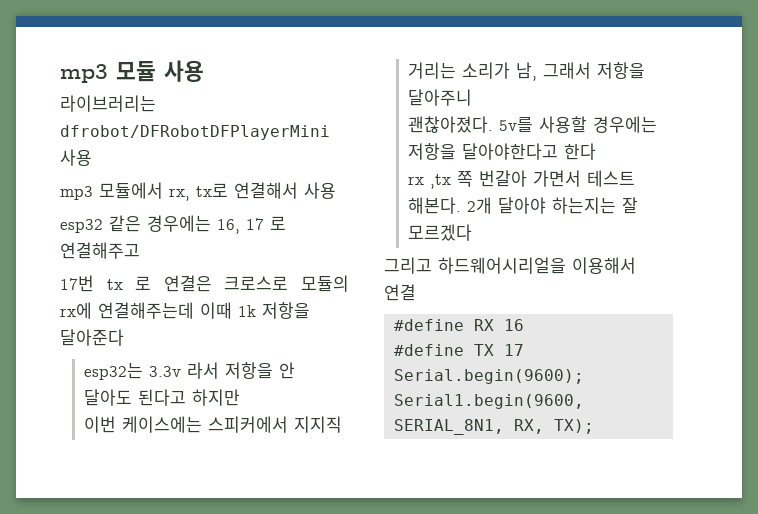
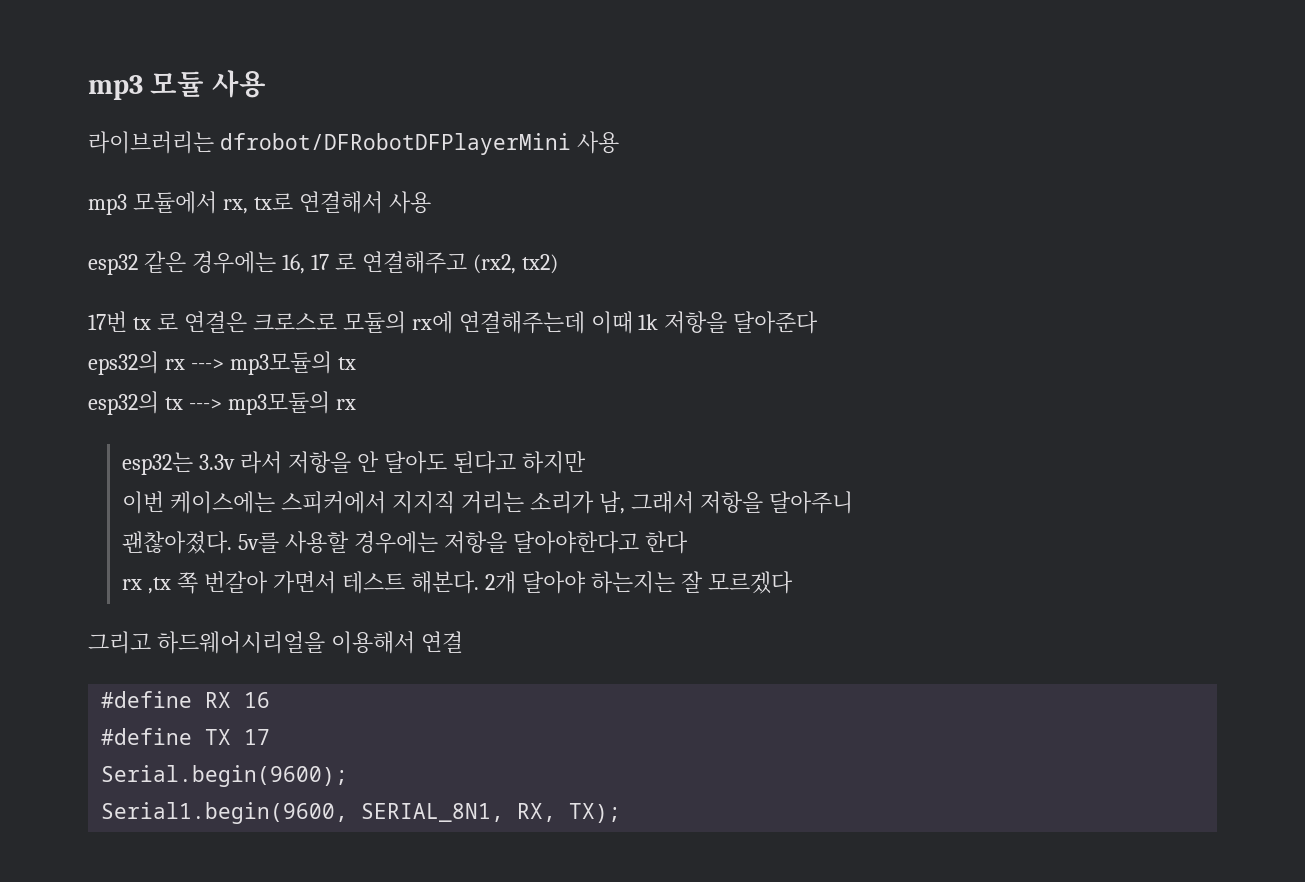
- esp32 같은 경우에는 16, 17 로 연결해주고
+ esp32 같은 경우에는 16, 17 로 연결해주고 (rx2, tx2)
+ eps32의 rx ---> mp3모듈의 tx
+ esp32의 tx ---> mp3모듈의 rx

